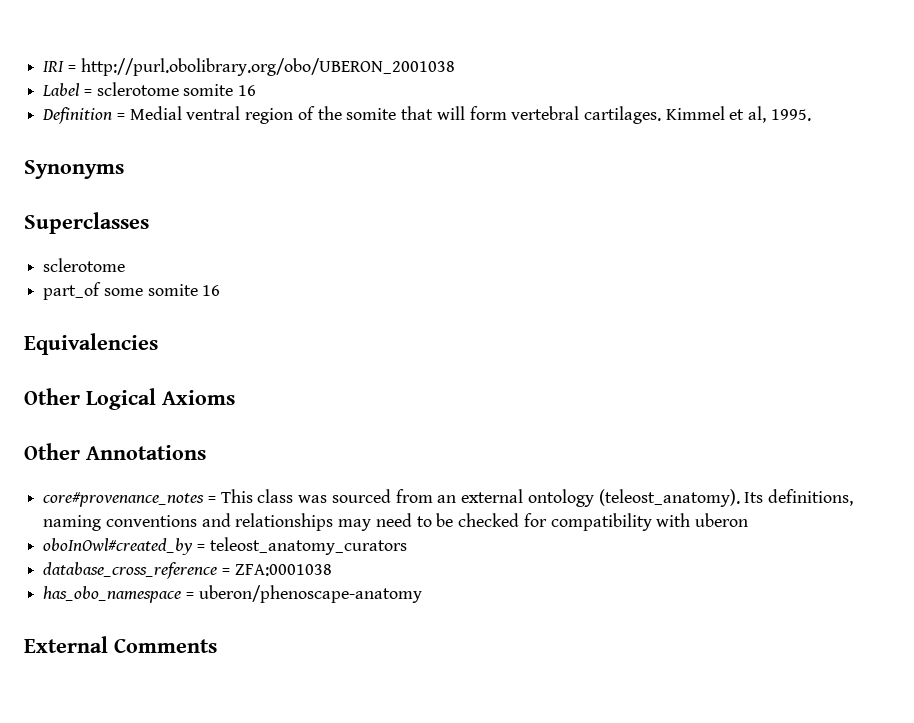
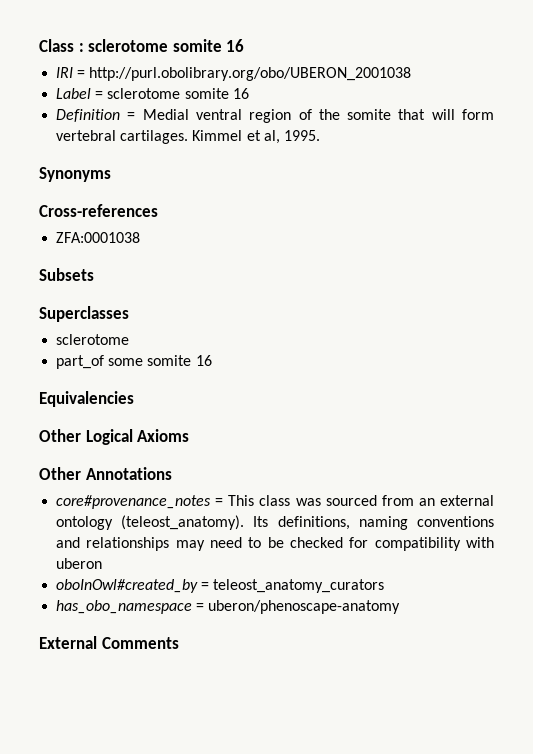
+ Class : sclerotome somite 16
+ Cross-references
+ ZFA:0001038
+ Subsets
- database_cross_reference = ZFA:0001038

